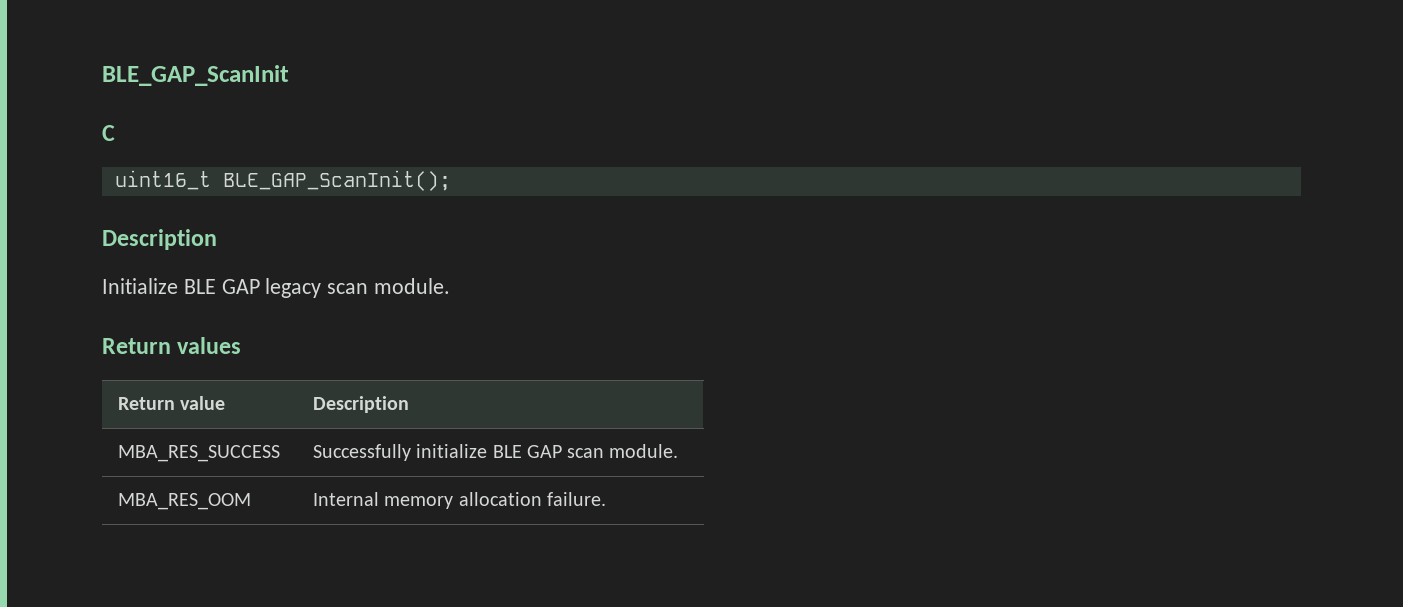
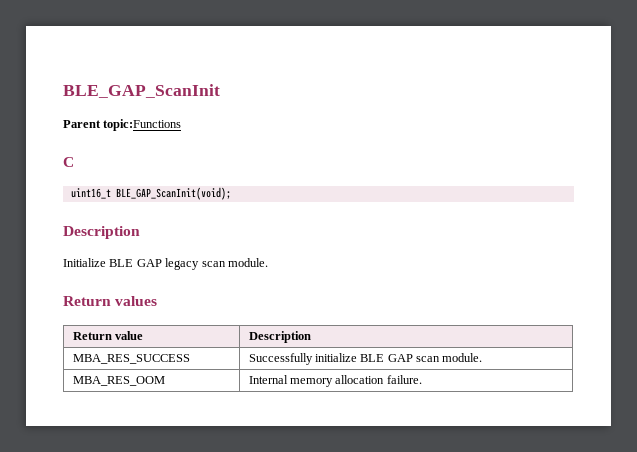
+ Parent topic:Functions
- uint16_t BLE_GAP_ScanInit();
+ uint16_t BLE_GAP_ScanInit(void);

